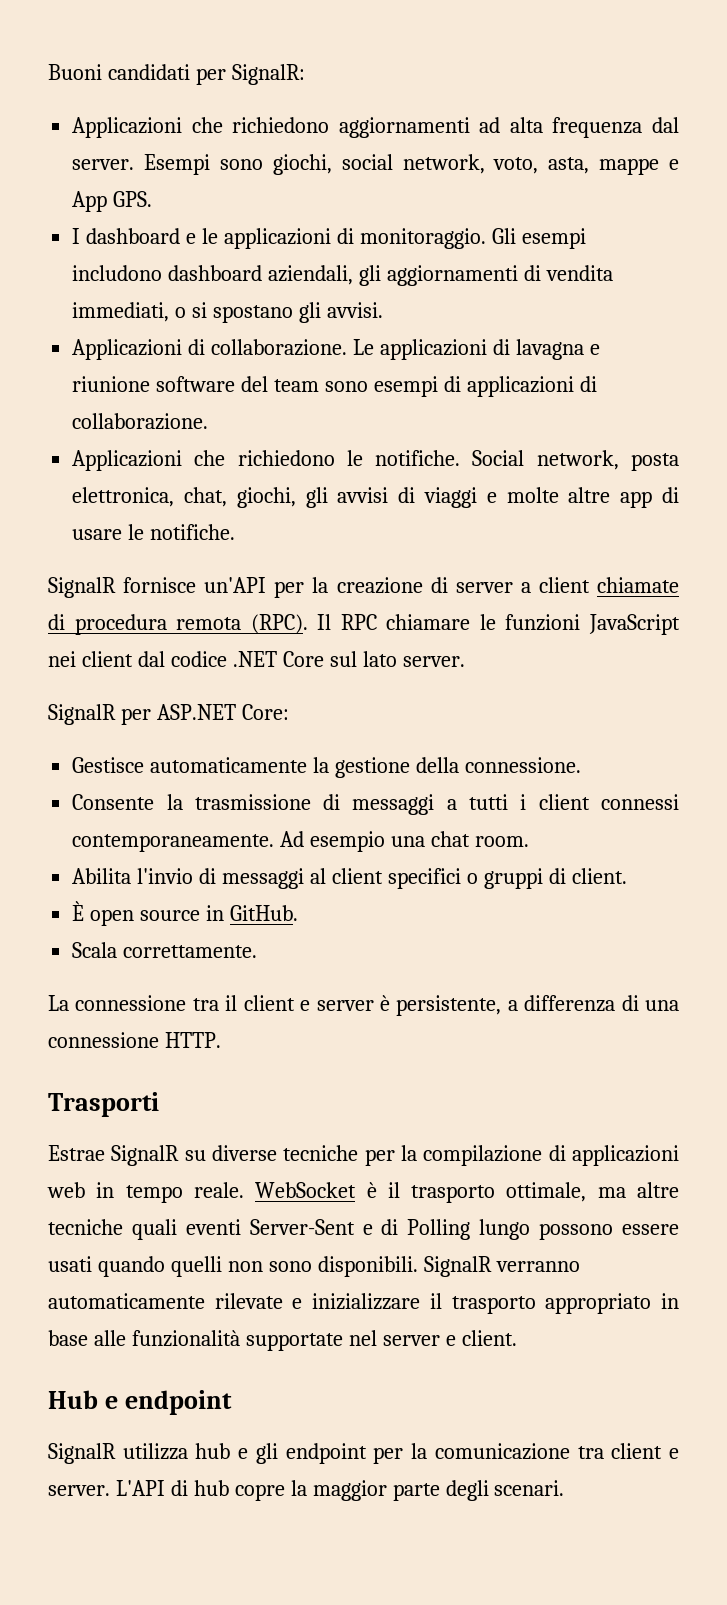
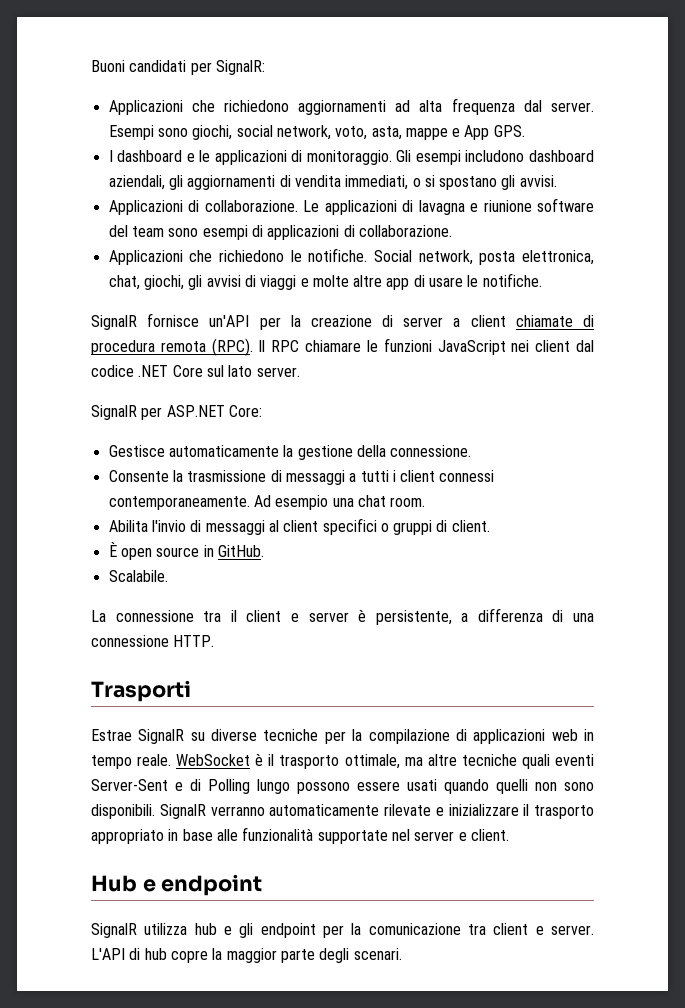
- Scala correttamente.
+ Scalabile.

